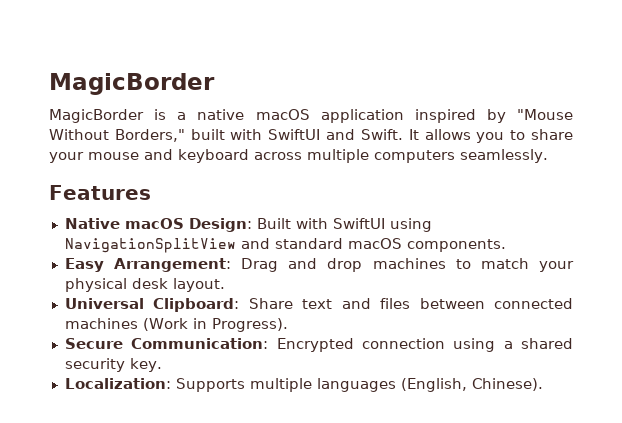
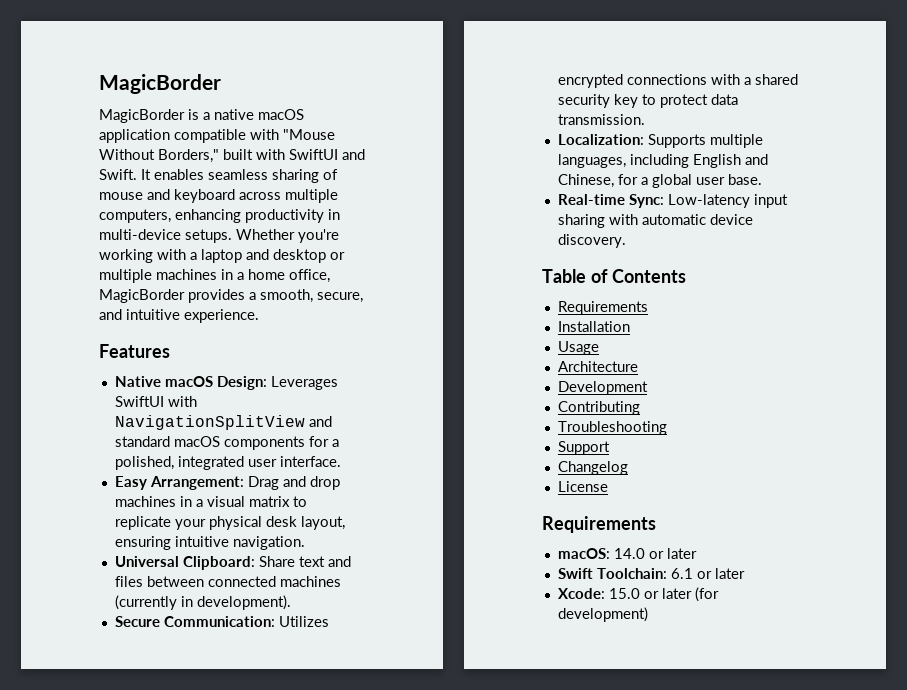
- MagicBorder is a native macOS application inspired by "Mouse Without Borders," built with SwiftUI and Swift.
+ MagicBorder is a native macOS application compatible with "Mouse Without Borders," built with SwiftUI and Swift.
- It allows you to share your mouse and keyboard across multiple computers seamlessly.
+ It enables seamless sharing of mouse and keyboard across multiple computers, enhancing productivity in multi-device setups. Whether you're working with a laptop and desktop or multiple machines in a home office, MagicBorder provides a smooth, secure, and intuitive experience.
  Features
- Native macOS Design: Built with SwiftUI using NavigationSplitView and standard macOS components.
+ Native macOS Design: Leverages SwiftUI with NavigationSplitView and standard macOS components for a polished, integrated user interface.
- Easy Arrangement: Drag and drop machines to match your physical desk layout.
+ Easy Arrangement: Drag and drop machines in a visual matrix to replicate your physical desk layout, ensuring intuitive navigation.
- Universal Clipboard: Share text and files between connected machines (Work in Progress).
+ Universal Clipboard: Share text and files between connected machines (currently in development).
- Secure Communication: Encrypted connection using a shared security key.
- Localization: Supports multiple languages (English, Chinese).
+ Secure Communication: Utilizes encrypted connections with a shared security key to protect data transmission.
+ Localization: Supports multiple languages, including English and Chinese, for a global user base.
+ Real-time Sync: Low-latency input sharing with automatic device discovery.
+ Table of Contents
+ Requirements
+ Installation
+ Usage
+ Architecture
+ Development
+ Contributing
+ Troubleshooting
+ Support
+ Changelog
+ License
+ Requirements
+ macOS: 14.0 or later
+ Swift Toolchain: 6.1 or later
+ Xcode: 15.0 or later (for development)

